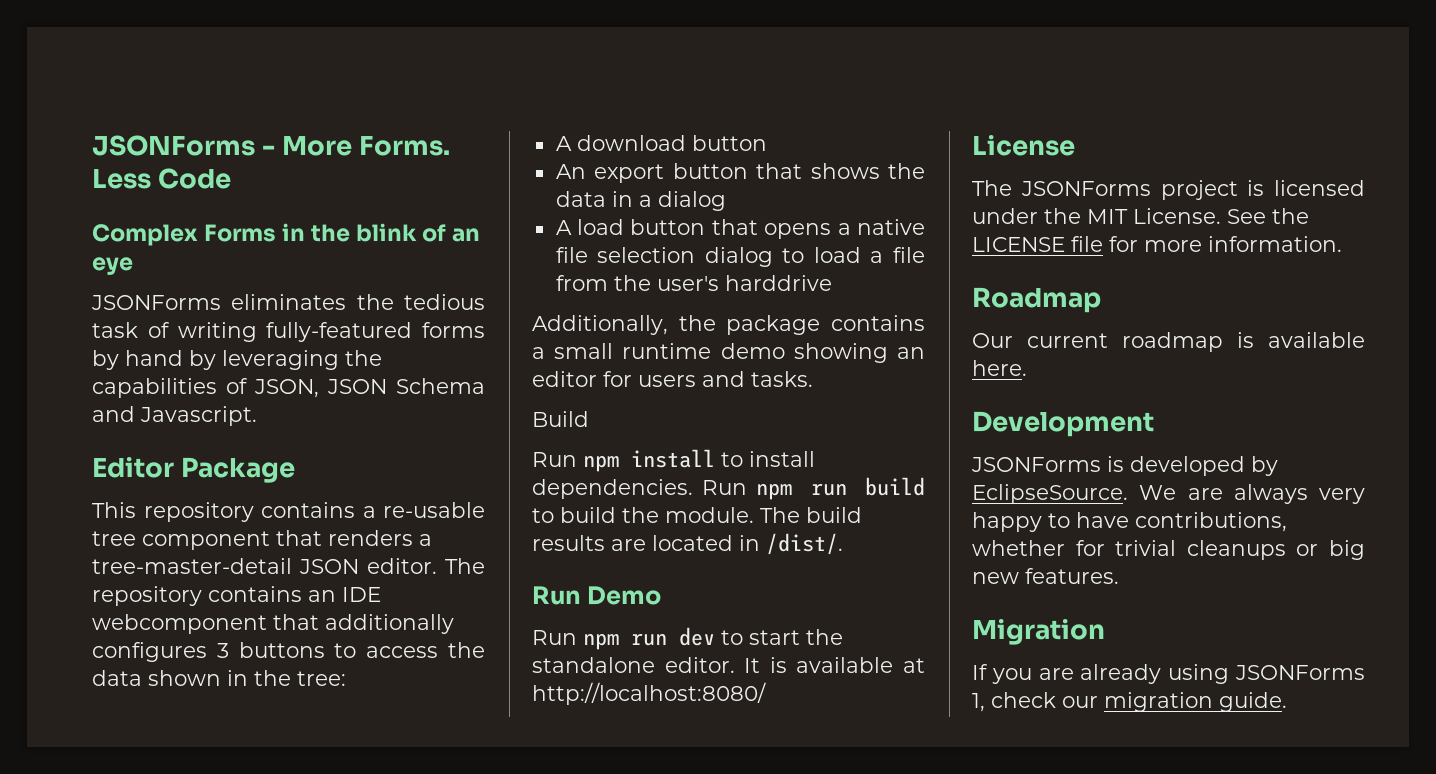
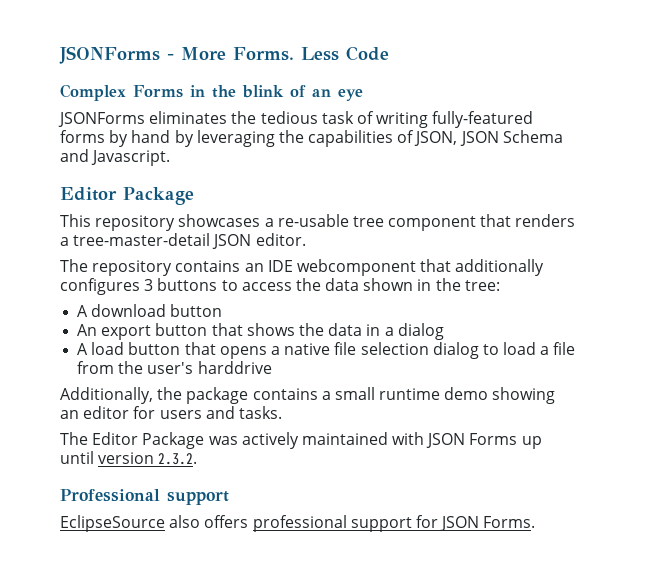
- This repository contains a re-usable tree component that renders a tree-master-detail JSON editor. The repository contains an IDE webcomponent that additionally configures 3 buttons to access the data shown in the tree:
+ This repository showcases a re-usable tree component that renders a tree-master-detail JSON editor.
+ The repository contains an IDE webcomponent that additionally configures 3 buttons to access the data shown in the tree:
- Build
- Run npm install to install dependencies. Run npm run build to build the module. The build results are located in /dist/.
- Run Demo
- Run npm run dev to start the standalone editor. It is available at http://localhost:8080/
- License
- The JSONForms project is licensed under the MIT License. See the LICENSE file for more information.
- Roadmap
- Our current roadmap is available here.
- Development
- JSONForms is developed by EclipseSource. We are always very happy to have contributions, whether for trivial cleanups or big new features.
- Migration
- If you are already using JSONForms 1, check our migration guide.
+ The Editor Package was actively maintained with JSON Forms up until version 2.3.2.
+ Professional support
+ EclipseSource also offers professional support for JSON Forms.

